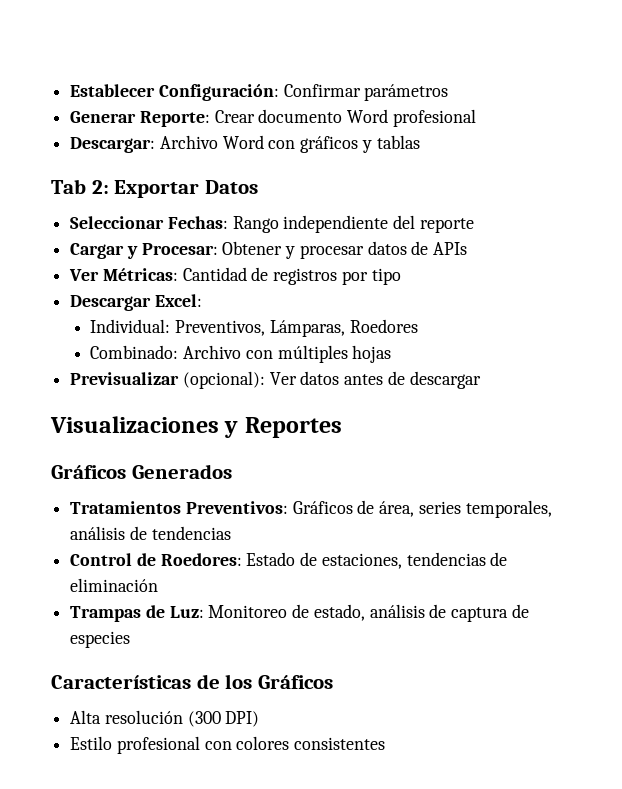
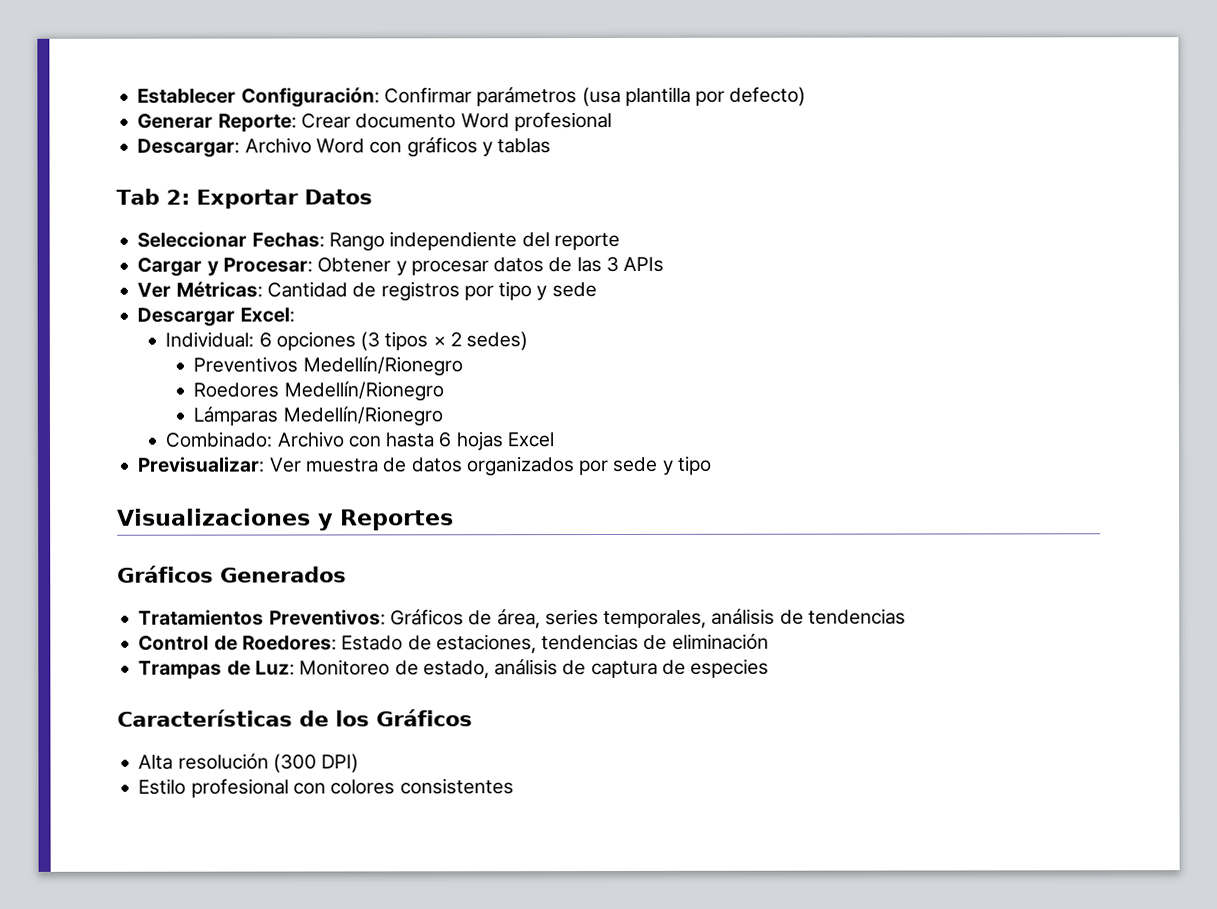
- Establecer Configuración: Confirmar parámetros
+ Establecer Configuración: Confirmar parámetros (usa plantilla por defecto)
- Cargar y Procesar: Obtener y procesar datos de APIs
+ Cargar y Procesar: Obtener y procesar datos de las 3 APIs
- Ver Métricas: Cantidad de registros por tipo
+ Ver Métricas: Cantidad de registros por tipo y sede
- Individual: Preventivos, Lámparas, Roedores
+ Individual: 6 opciones (3 tipos × 2 sedes)
+ Preventivos Medellín/Rionegro
+ Roedores Medellín/Rionegro
+ Lámparas Medellín/Rionegro
- Combinado: Archivo con múltiples hojas
- Previsualizar (opcional): Ver datos antes de descargar
+ Combinado: Archivo con hasta 6 hojas Excel
+ Previsualizar: Ver muestra de datos organizados por sede y tipo

